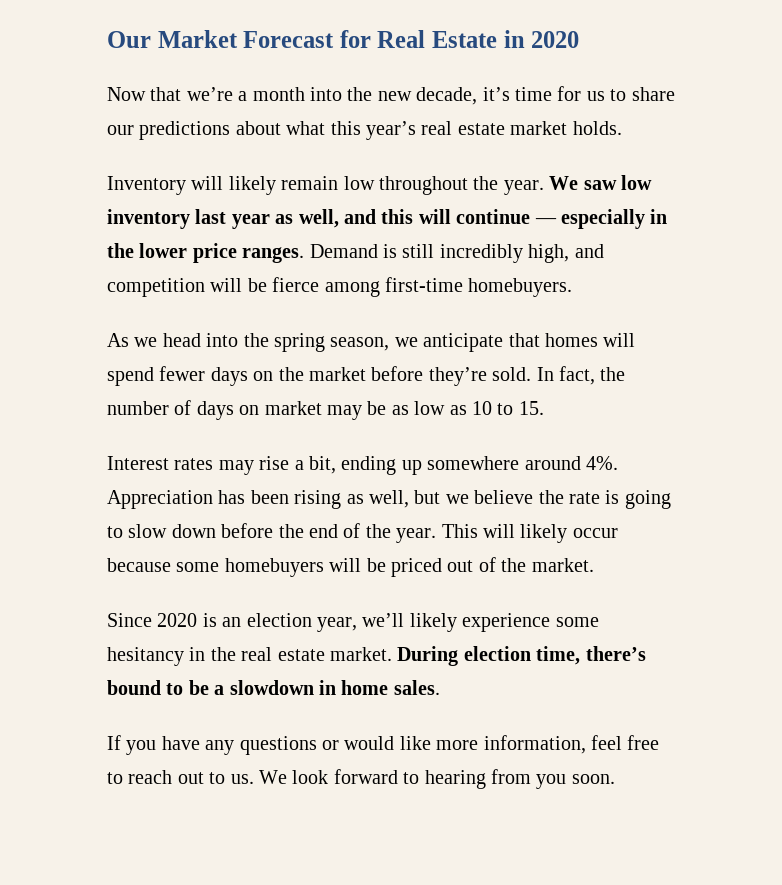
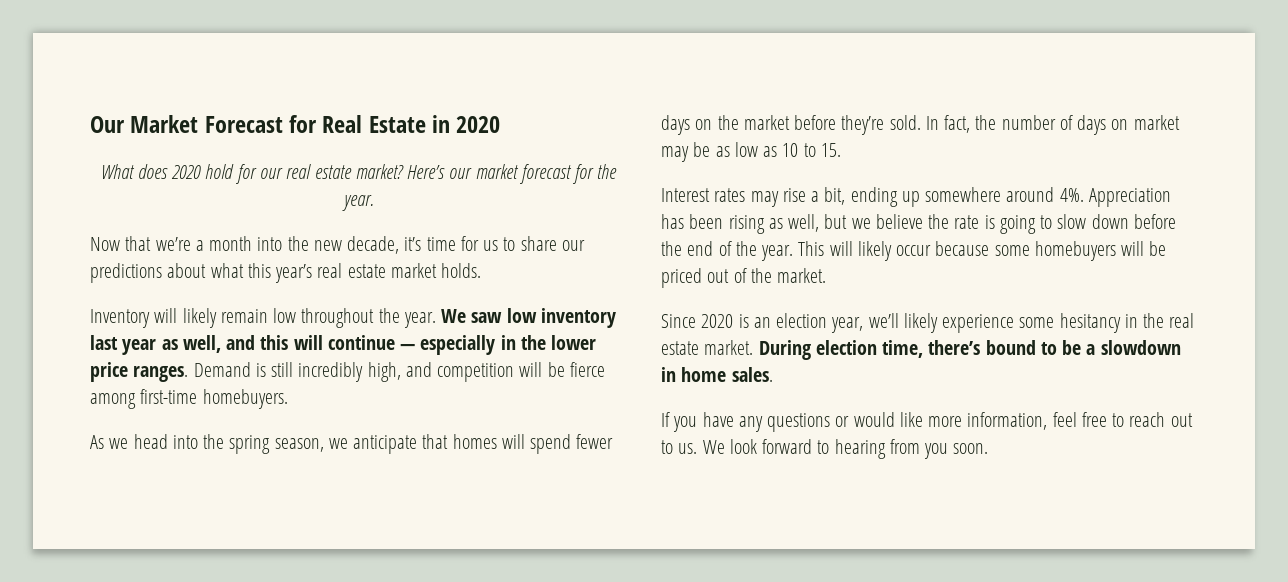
+ What does 2020 hold for our real estate market? Here’s our market forecast for the year.

